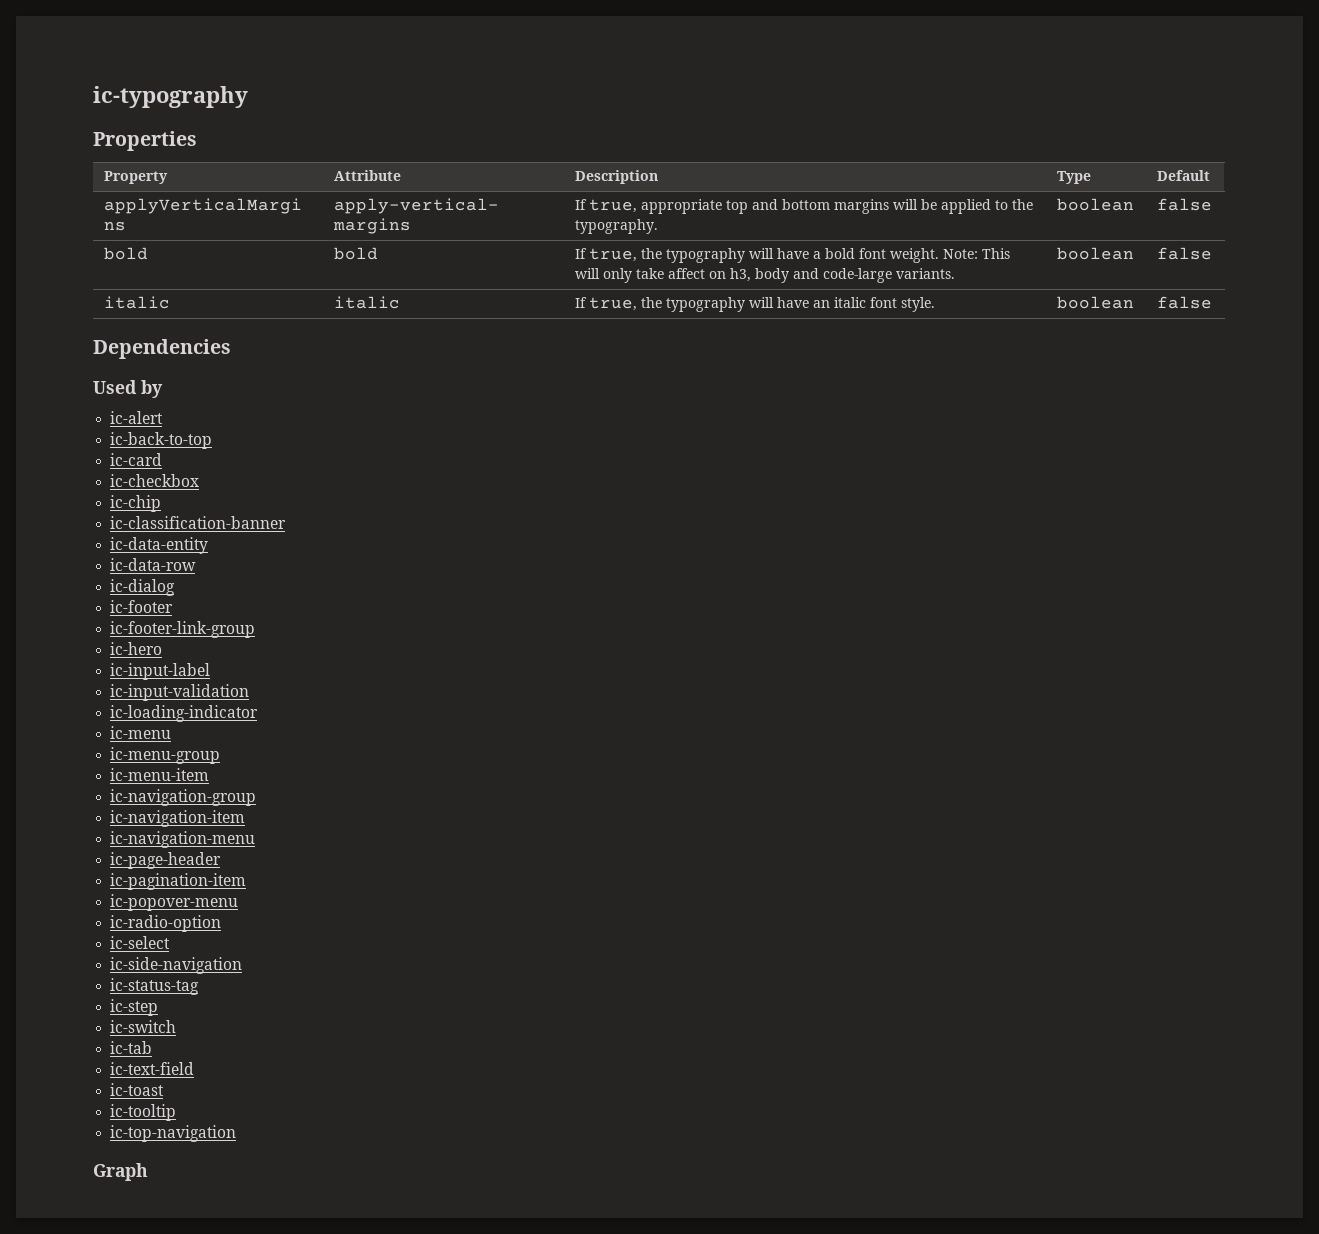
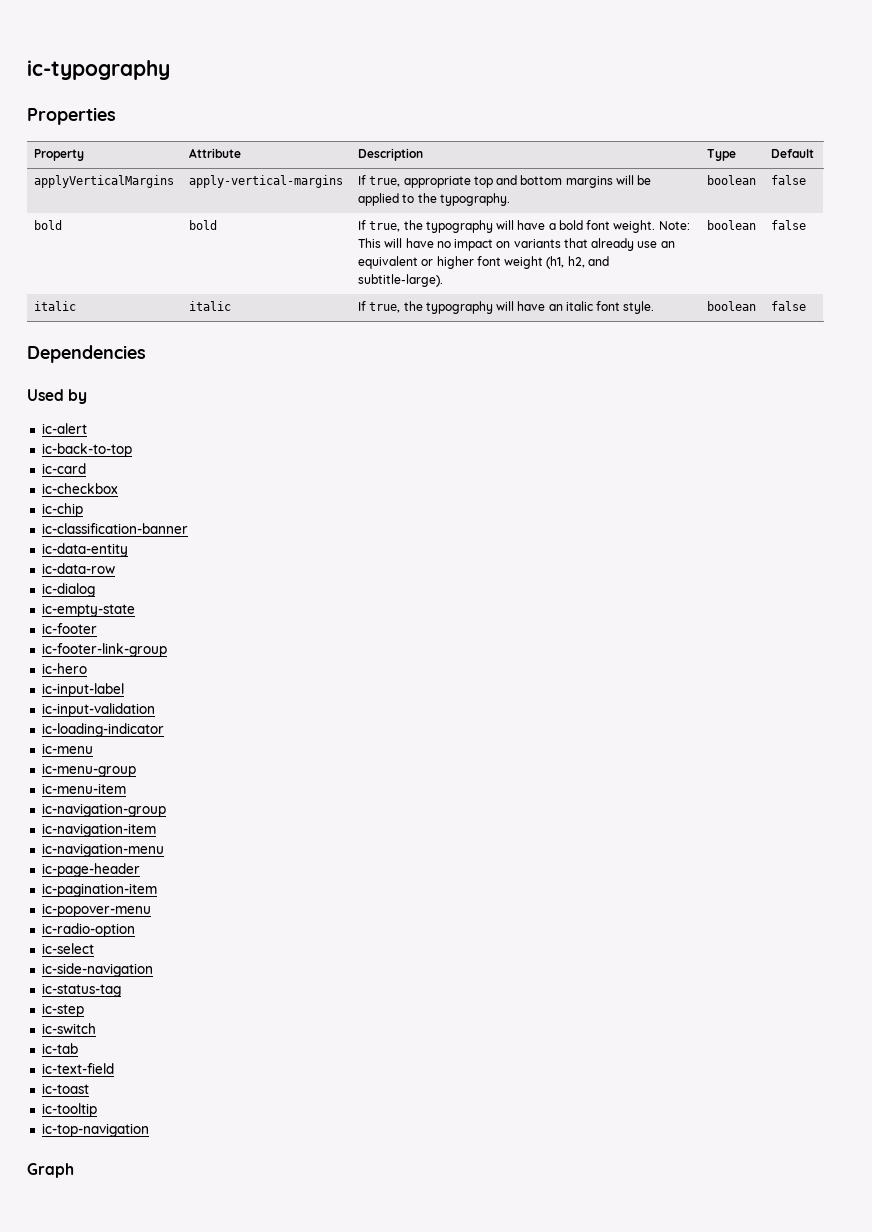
- bold | bold | If true, the typography will have a bold font weight. Note: This will only take affect on h3, body and code-large variants. | boolean | false
+ bold | bold | If true, the typography will have a bold font weight. Note: This will have no impact on variants that already use an equivalent or higher font weight (h1, h2, and subtitle-large). | boolean | false
+ ic-empty-state

